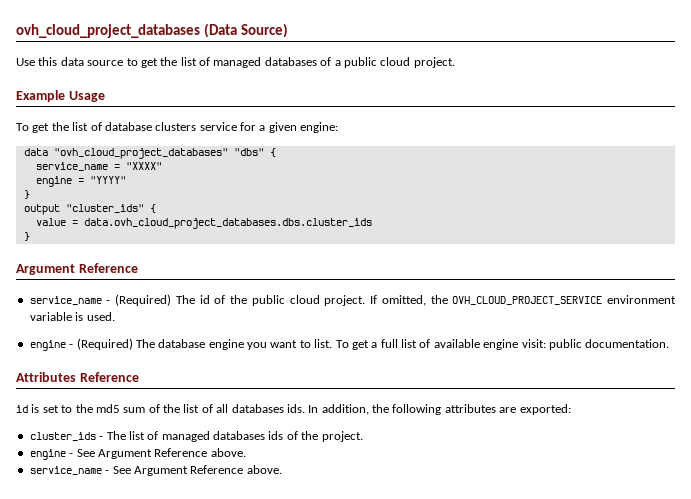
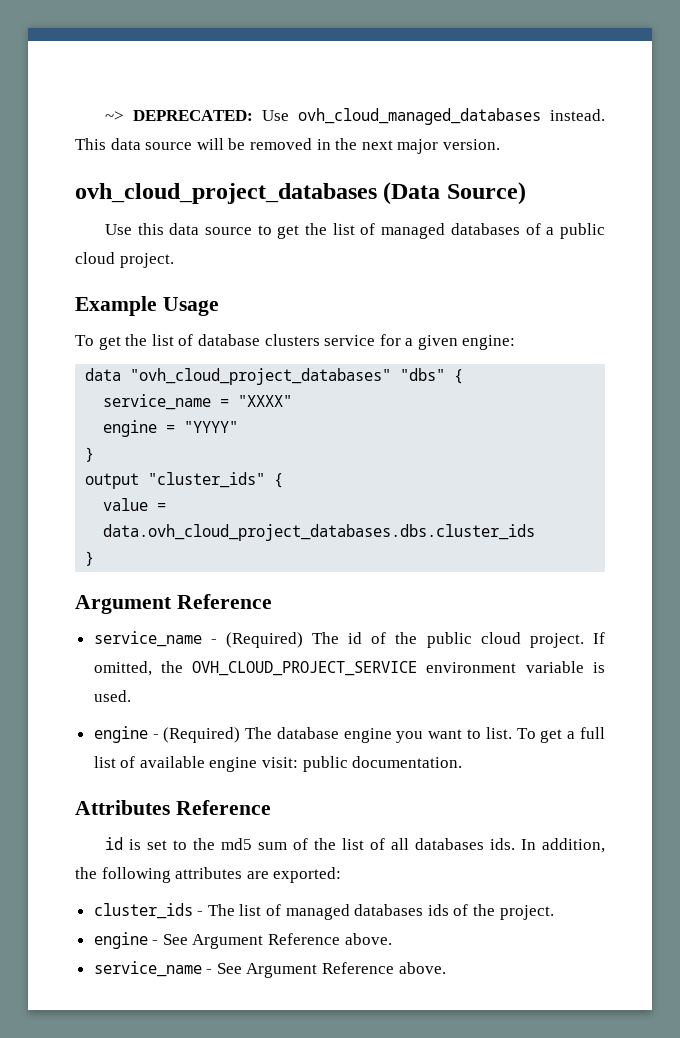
+ ~> DEPRECATED: Use ovh_cloud_managed_databases instead. This data source will be removed in the next major version.

